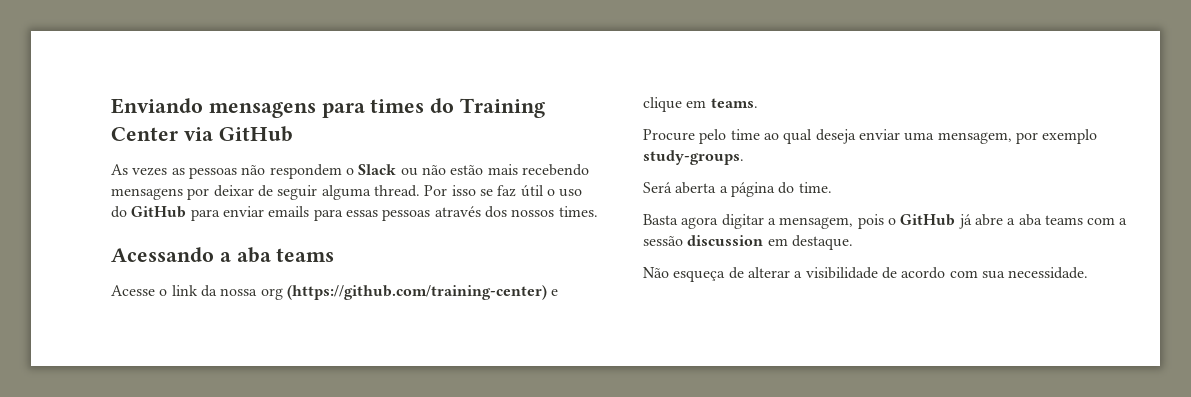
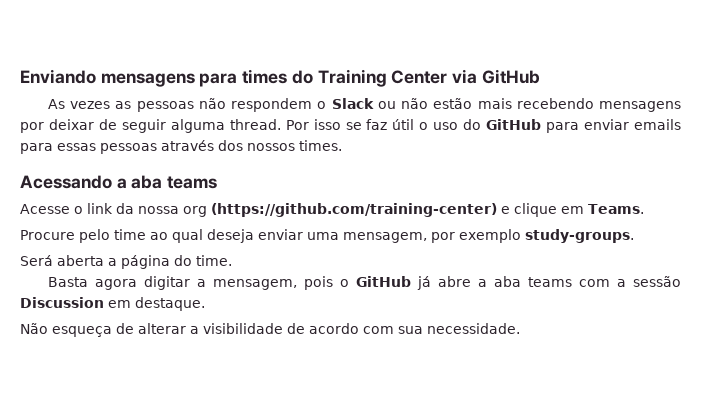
- Acesse o link da nossa org (https://github.com/training-center) e clique em teams.
+ Acesse o link da nossa org (https://github.com/training-center) e clique em Teams.
- Basta agora digitar a mensagem, pois o GitHub já abre a aba teams com a sessão discussion em destaque.
+ Basta agora digitar a mensagem, pois o GitHub já abre a aba teams com a sessão Discussion em destaque.

